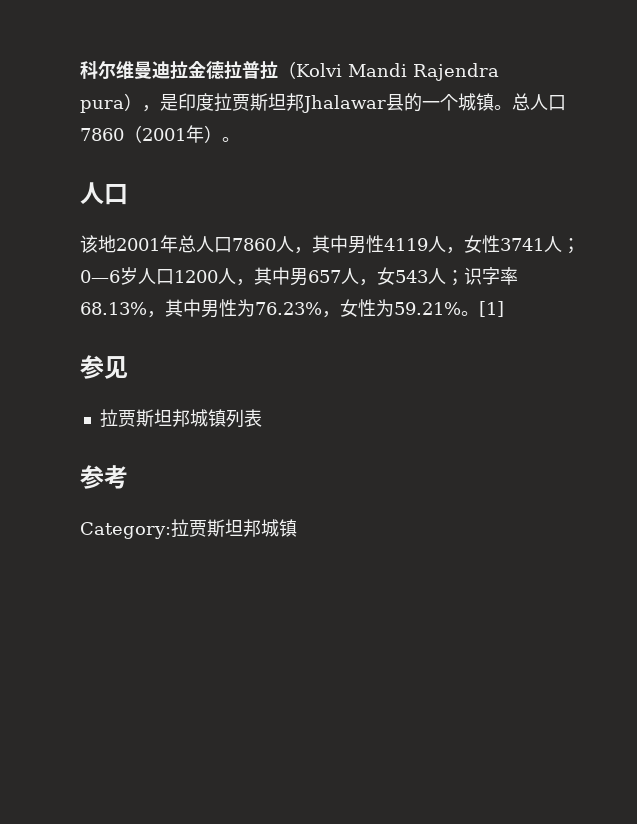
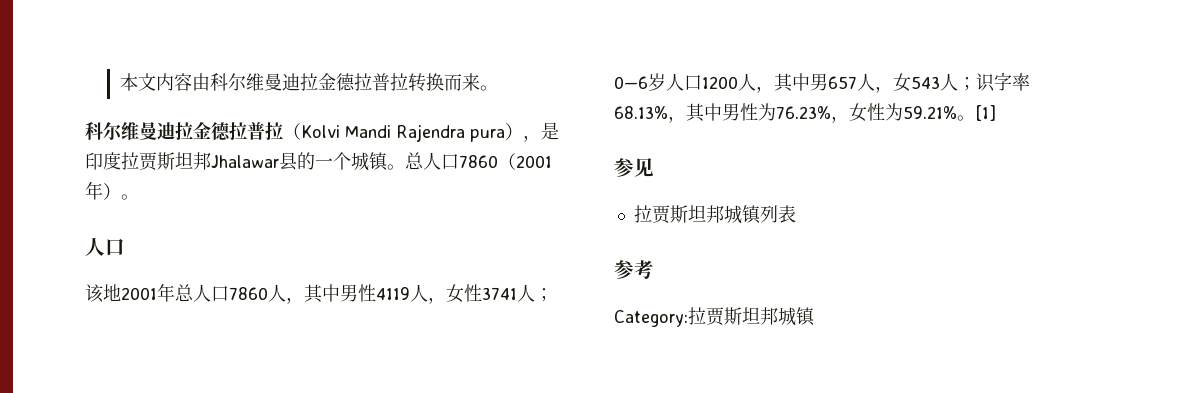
+ 本文内容由科尔维曼迪拉金德拉普拉转换而来。

